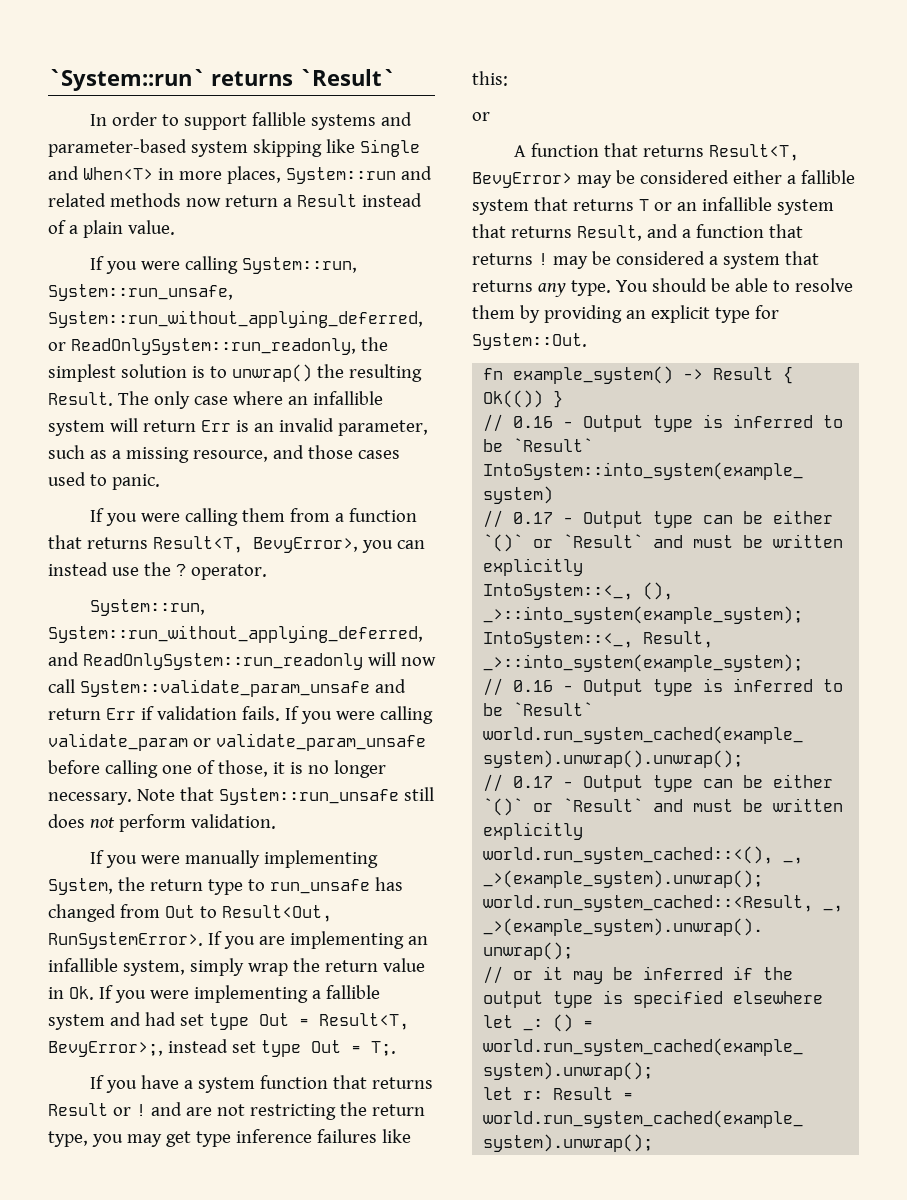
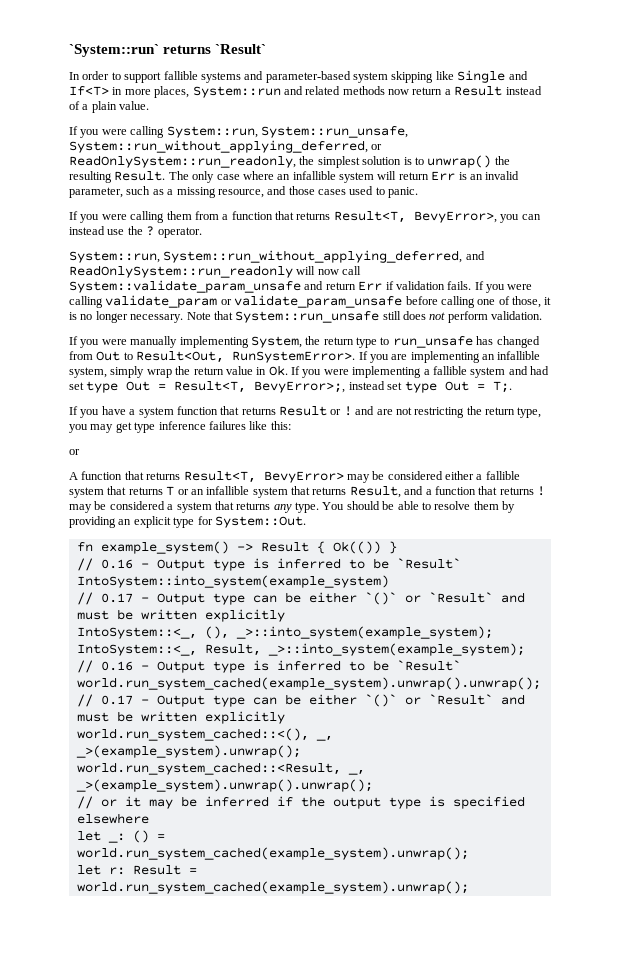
- In order to support fallible systems and parameter-based system skipping like Single and When<T> in more places, System::run and related methods now return a Result instead of a plain value.
+ In order to support fallible systems and parameter-based system skipping like Single and If<T> in more places, System::run and related methods now return a Result instead of a plain value.

